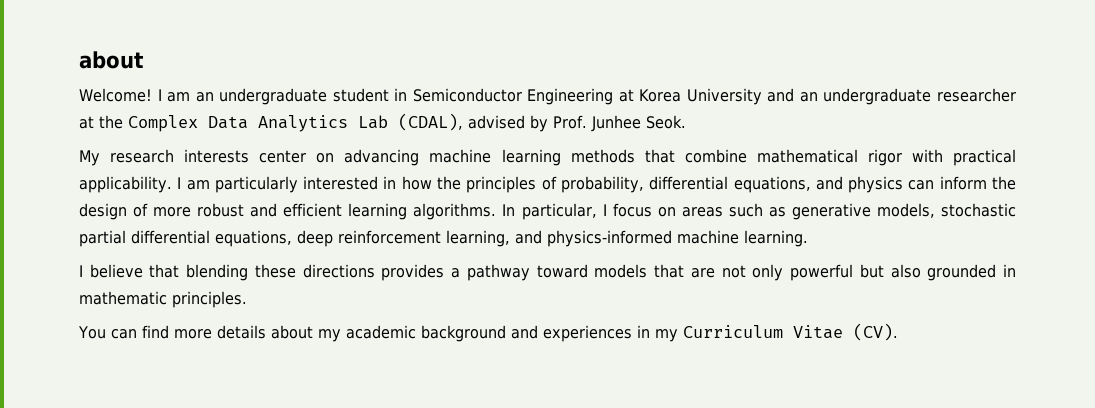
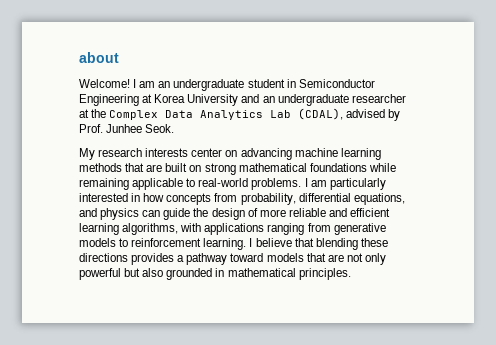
- My research interests center on advancing machine learning methods that combine mathematical rigor with practical applicability.
+ My research interests center on advancing machine learning methods that are built on strong mathematical foundations while remaining applicable to real-world problems.
- I am particularly interested in how the principles of probability, differential equations, and physics can inform the design of more robust and efficient learning algorithms. In particular, I focus on areas such as generative models, stochastic partial differential equations, deep reinforcement learning, and physics-informed machine learning.
- I believe that blending these directions provides a pathway toward models that are not only powerful but also grounded in mathematic principles.
+ I am particularly interested in how concepts from probability, differential equations, and physics can guide the design of more reliable and efficient learning algorithms, with applications ranging from generative models to reinforcement learning. I believe that blending these directions provides a pathway toward models that are not only powerful but also grounded in mathematical principles.
- You can find more details about my academic background and experiences in my Curriculum Vitae (CV).

